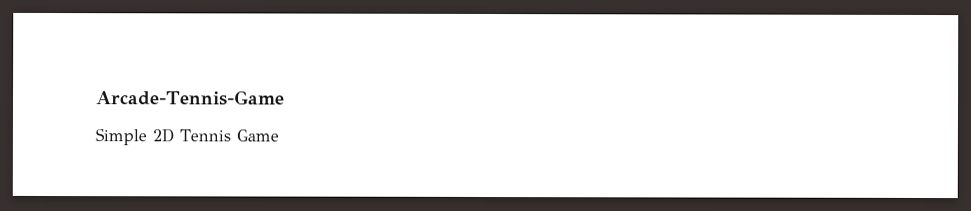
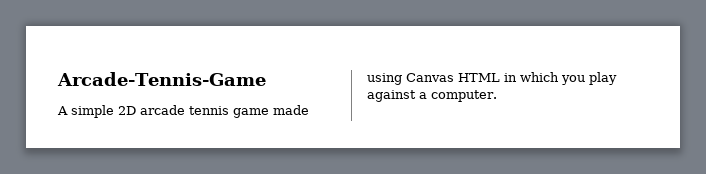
- Simple 2D Tennis Game
+ A simple 2D arcade tennis game made using Canvas HTML in which you play against a computer.

